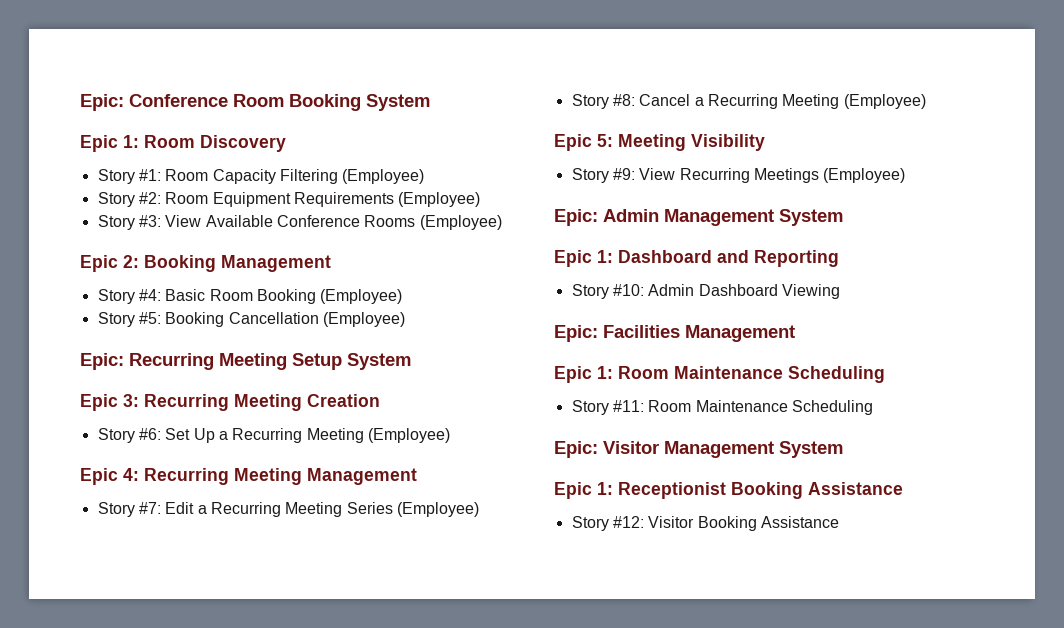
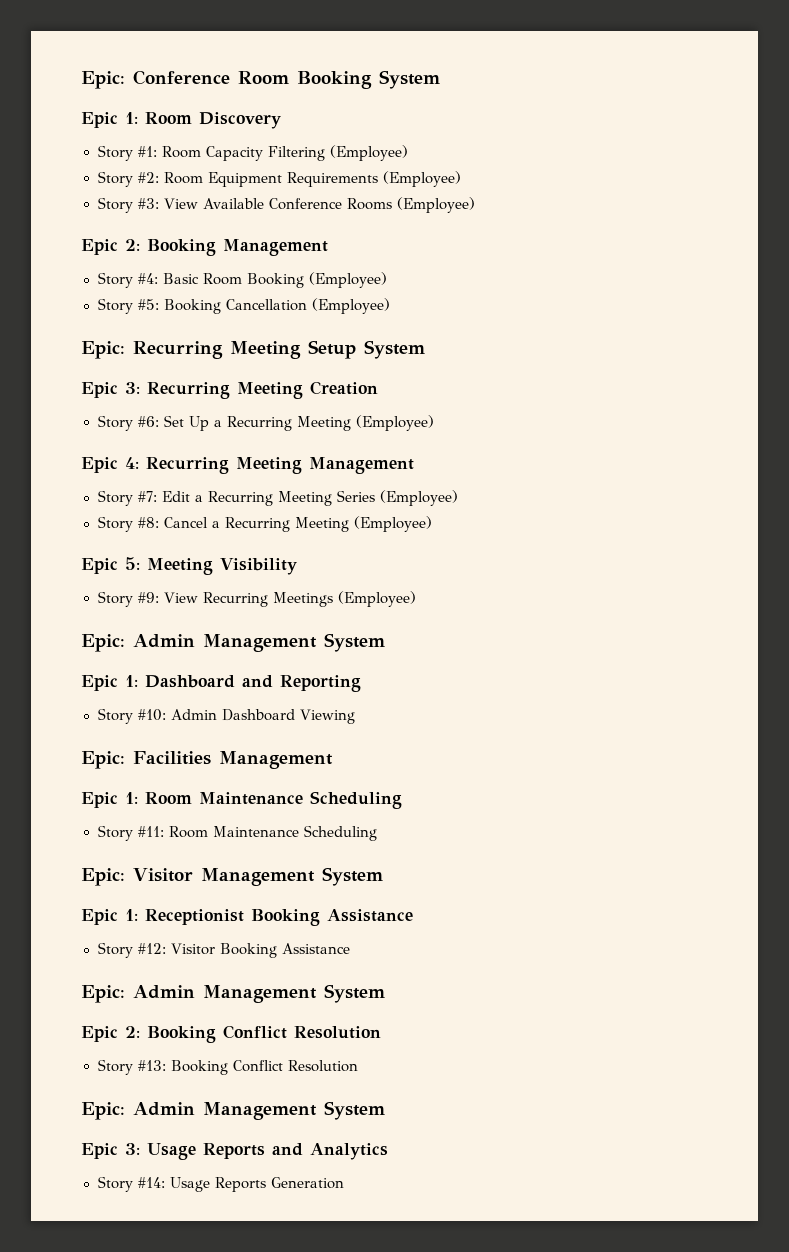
  Story #12: Visitor Booking Assistance
+ Epic: Admin Management System
+ Epic 2: Booking Conflict Resolution
+ Story #13: Booking Conflict Resolution
+ Epic: Admin Management System
+ Epic 3: Usage Reports and Analytics
+ Story #14: Usage Reports Generation

